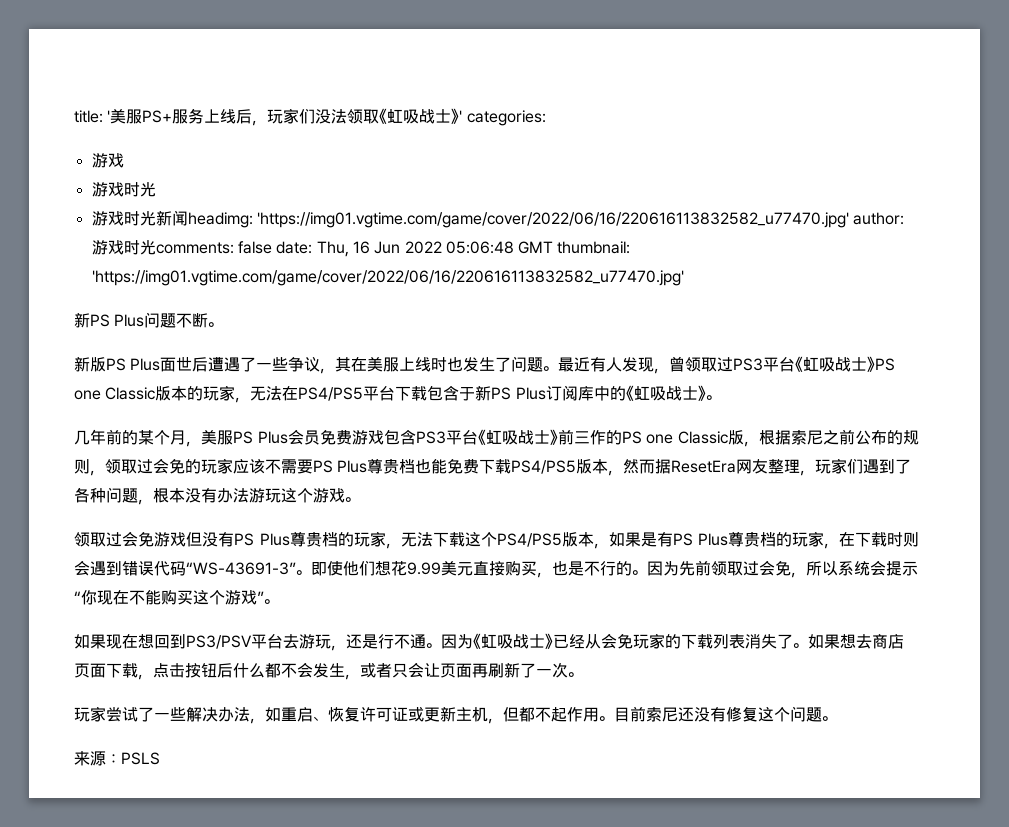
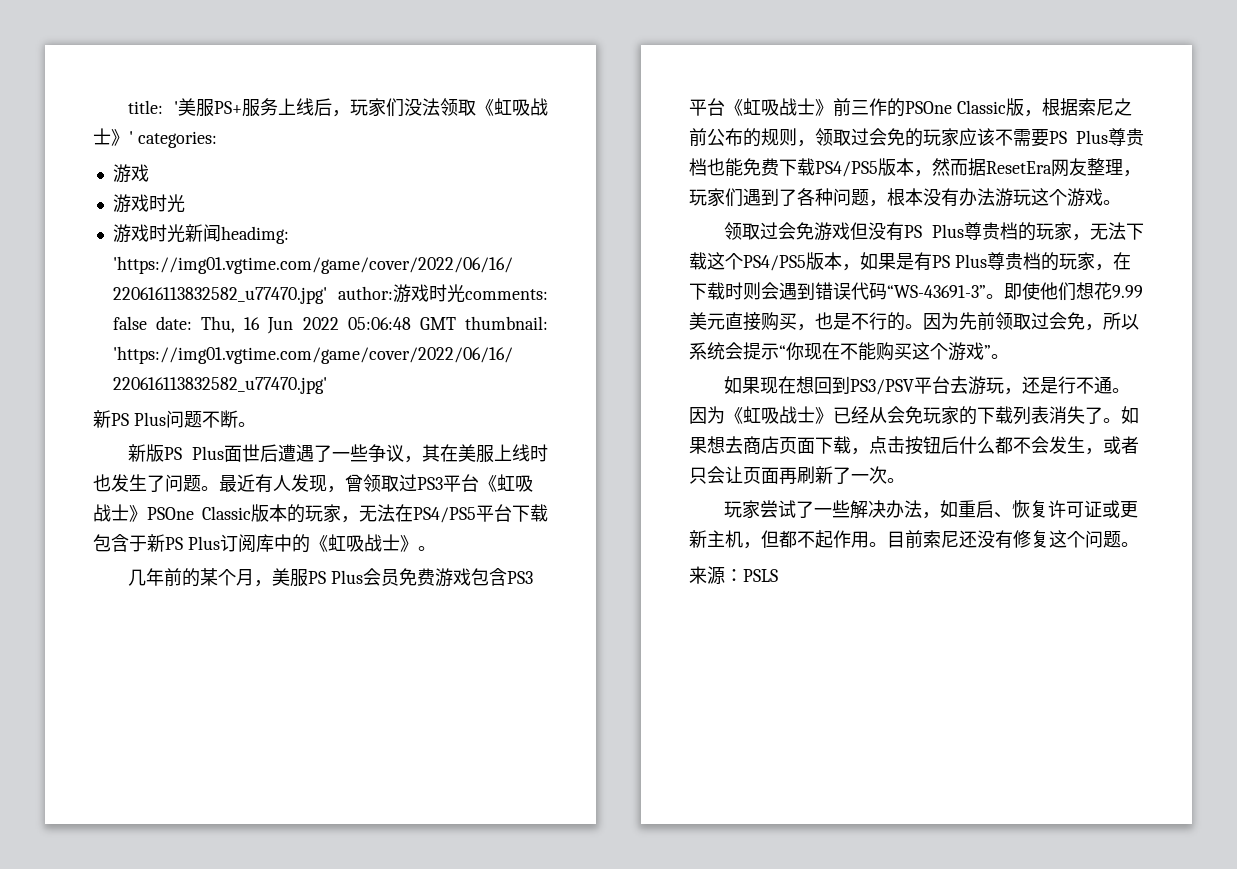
- 最近有人发现，曾领取过PS3平台《虹吸战士》PS one Classic版本的玩家，无法在PS4/PS5平台下载包含于新PS Plus订阅库中的《虹吸战士》。
+ 最近有人发现，曾领取过PS3平台《虹吸战士》PSOne Classic版本的玩家，无法在PS4/PS5平台下载包含于新PS Plus订阅库中的《虹吸战士》。
- 几年前的某个月，美服PS Plus会员免费游戏包含PS3平台《虹吸战士》前三作的PS one Classic版，根据索尼之前公布的规则，领取过会免的玩家应该不需要PS Plus尊贵档也能免费下载PS4/PS5版本，然而据ResetEra网友整理，玩家们遇到了各种问题，根本没有办法游玩这个游戏。
+ 几年前的某个月，美服PS Plus会员免费游戏包含PS3平台《虹吸战士》前三作的PSOne Classic版，根据索尼之前公布的规则，领取过会免的玩家应该不需要PS Plus尊贵档也能免费下载PS4/PS5版本，然而据ResetEra网友整理，玩家们遇到了各种问题，根本没有办法游玩这个游戏。

